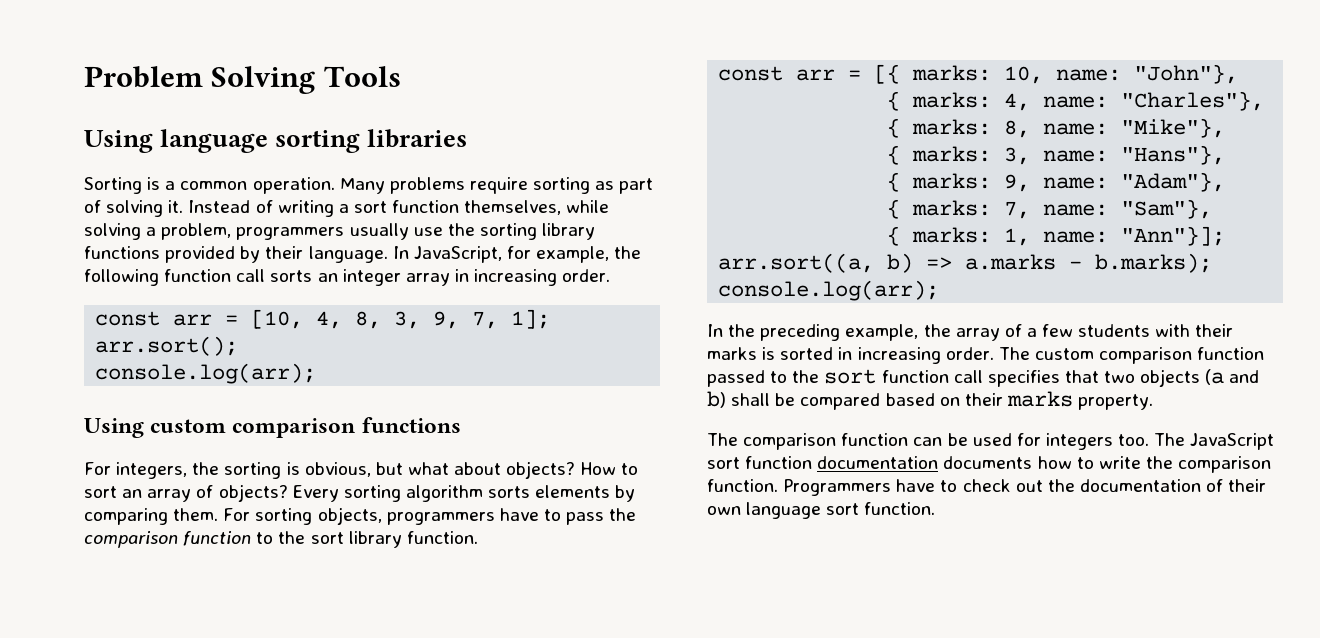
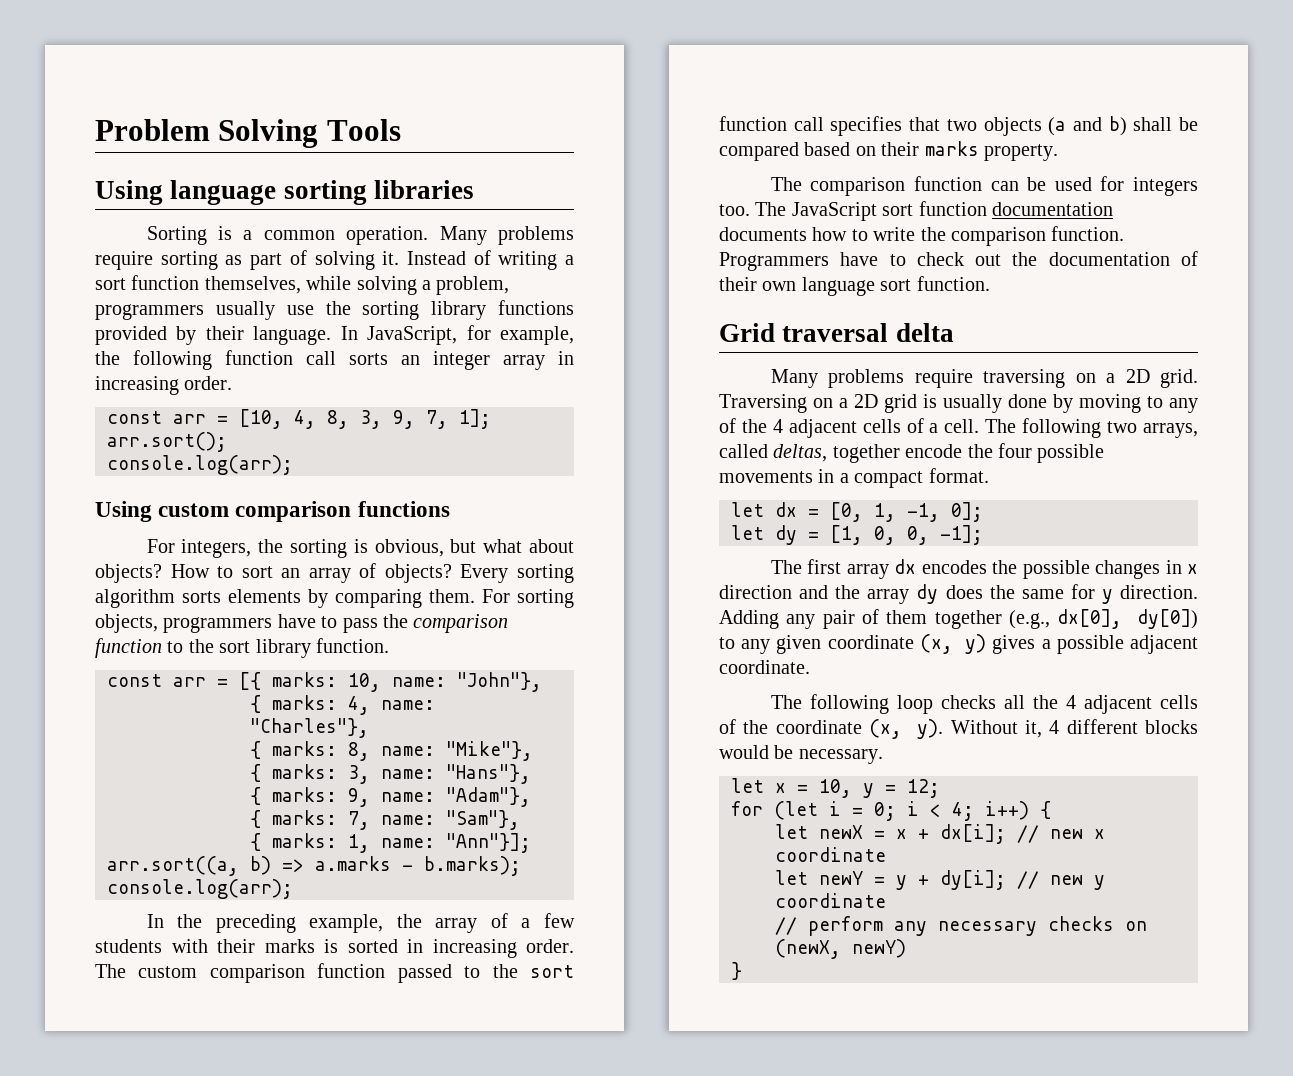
+ Grid traversal delta
+ Many problems require traversing on a 2D grid. Traversing on a 2D grid is usually done by moving to any of the 4 adjacent cells of a cell. The following two arrays, called deltas, together encode the four possible movements in a compact format.
+ let dx = [0, 1, -1, 0];
+ let dy = [1, 0, 0, -1];
+ The first array dx encodes the possible changes in x direction and the array dy does the same for y direction. Adding any pair of them together (e.g., dx[0], dy[0]) to any given coordinate (x, y) gives a possible adjacent coordinate.
+ The following loop checks all the 4 adjacent cells of the coordinate (x, y). Without it, 4 different blocks would be necessary.
+ let x = 10, y = 12;
+ for (let i = 0; i < 4; i++) {
+ let newX = x + dx[i]; // new x coordinate
+ let newY = y + dy[i]; // new y coordinate
+ // perform any necessary checks on (newX, newY)
+ }

